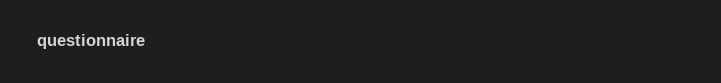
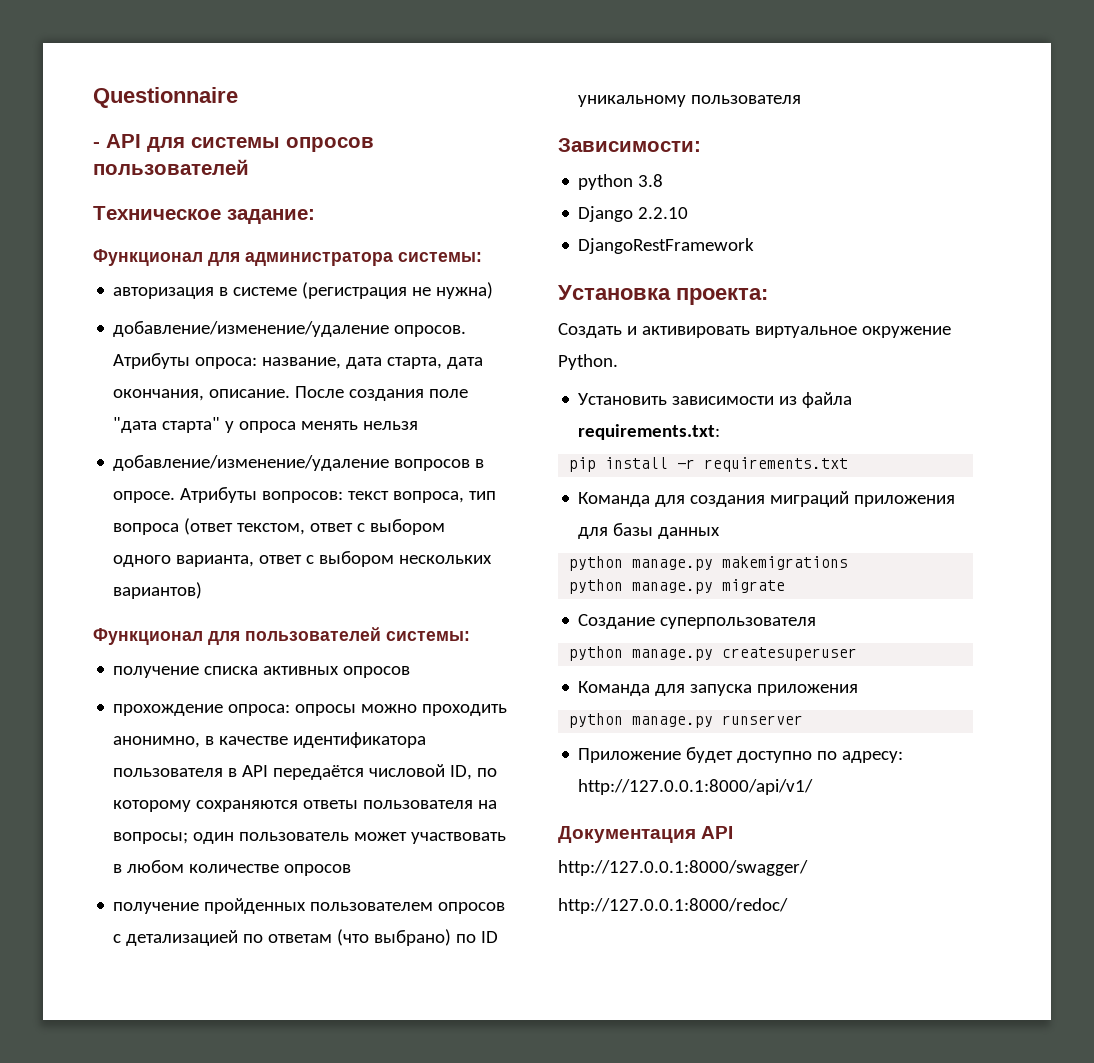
- questionnaire
+ Questionnaire
+ - API для системы опросов пользователей
+ Техническое задание:
+ Функционал для администратора системы:
+ авторизация в системе (регистрация не нужна)
+ добавление/изменение/удаление опросов. Атрибуты опроса: название, дата старта, дата окончания, описание. После создания поле "дата старта" у опроса менять нельзя
+ добавление/изменение/удаление вопросов в опросе. Атрибуты вопросов: текст вопроса, тип вопроса (ответ текстом, ответ с выбором одного варианта, ответ с выбором нескольких вариантов)
+ Функционал для пользователей системы:
+ получение списка активных опросов
+ прохождение опроса: опросы можно проходить анонимно, в качестве идентификатора пользователя в API передаётся числовой ID, по которому сохраняются ответы пользователя на вопросы; один пользователь может участвовать в любом количестве опросов
+ получение пройденных пользователем опросов с детализацией по ответам (что выбрано) по ID уникальному пользователя
+ Зависимости:
+ python 3.8
+ Django 2.2.10
+ DjangoRestFramework
+ Установка проекта:
+ Создать и активировать виртуальное окружение Python.
+ Установить зависимости из файла requirements.txt:
+ pip install -r requirements.txt
+ Команда для создания миграций приложения для базы данных
+ python manage.py makemigrations
+ python manage.py migrate
+ Создание суперпользователя
+ python manage.py createsuperuser
+ Команда для запуска приложения
+ python manage.py runserver
+ Приложение будет доступно по адресу: http://127.0.0.1:8000/api/v1/
+ Документация API
+ http://127.0.0.1:8000/swagger/
+ http://127.0.0.1:8000/redoc/

